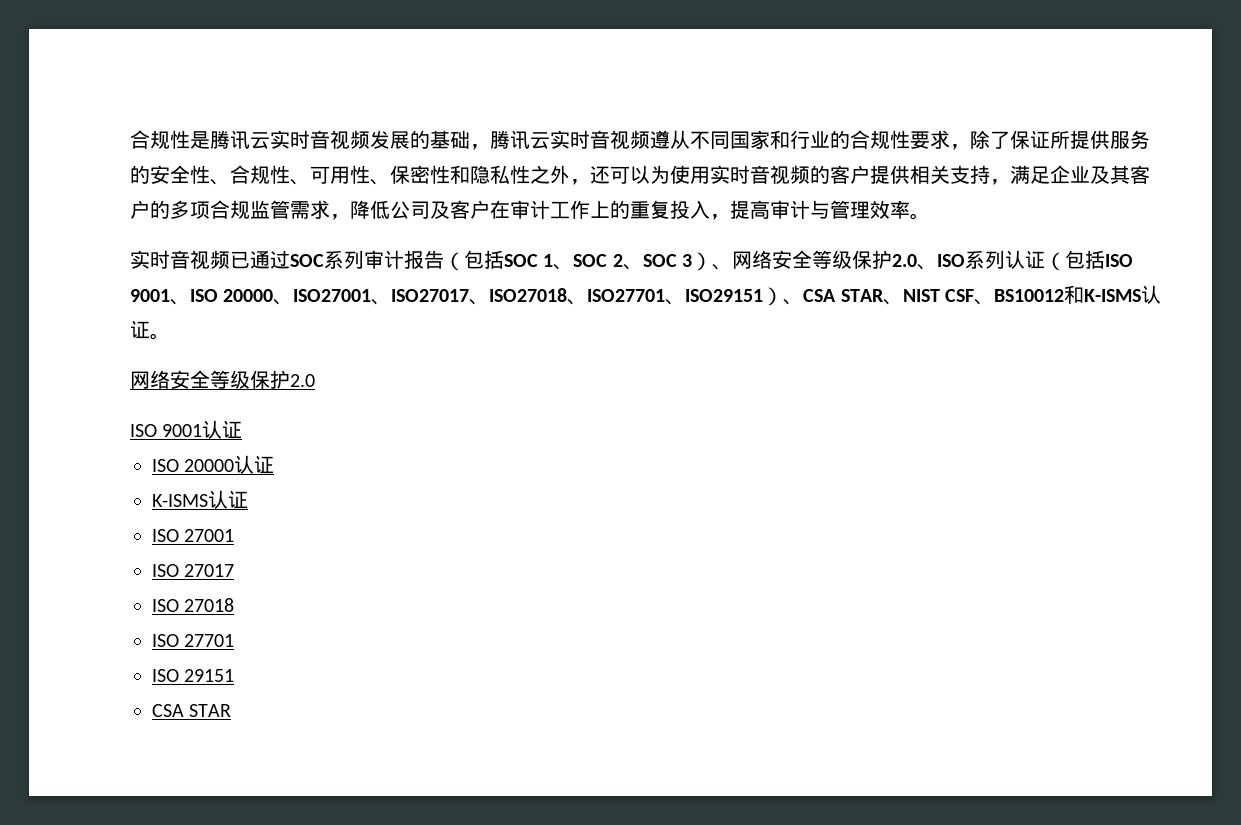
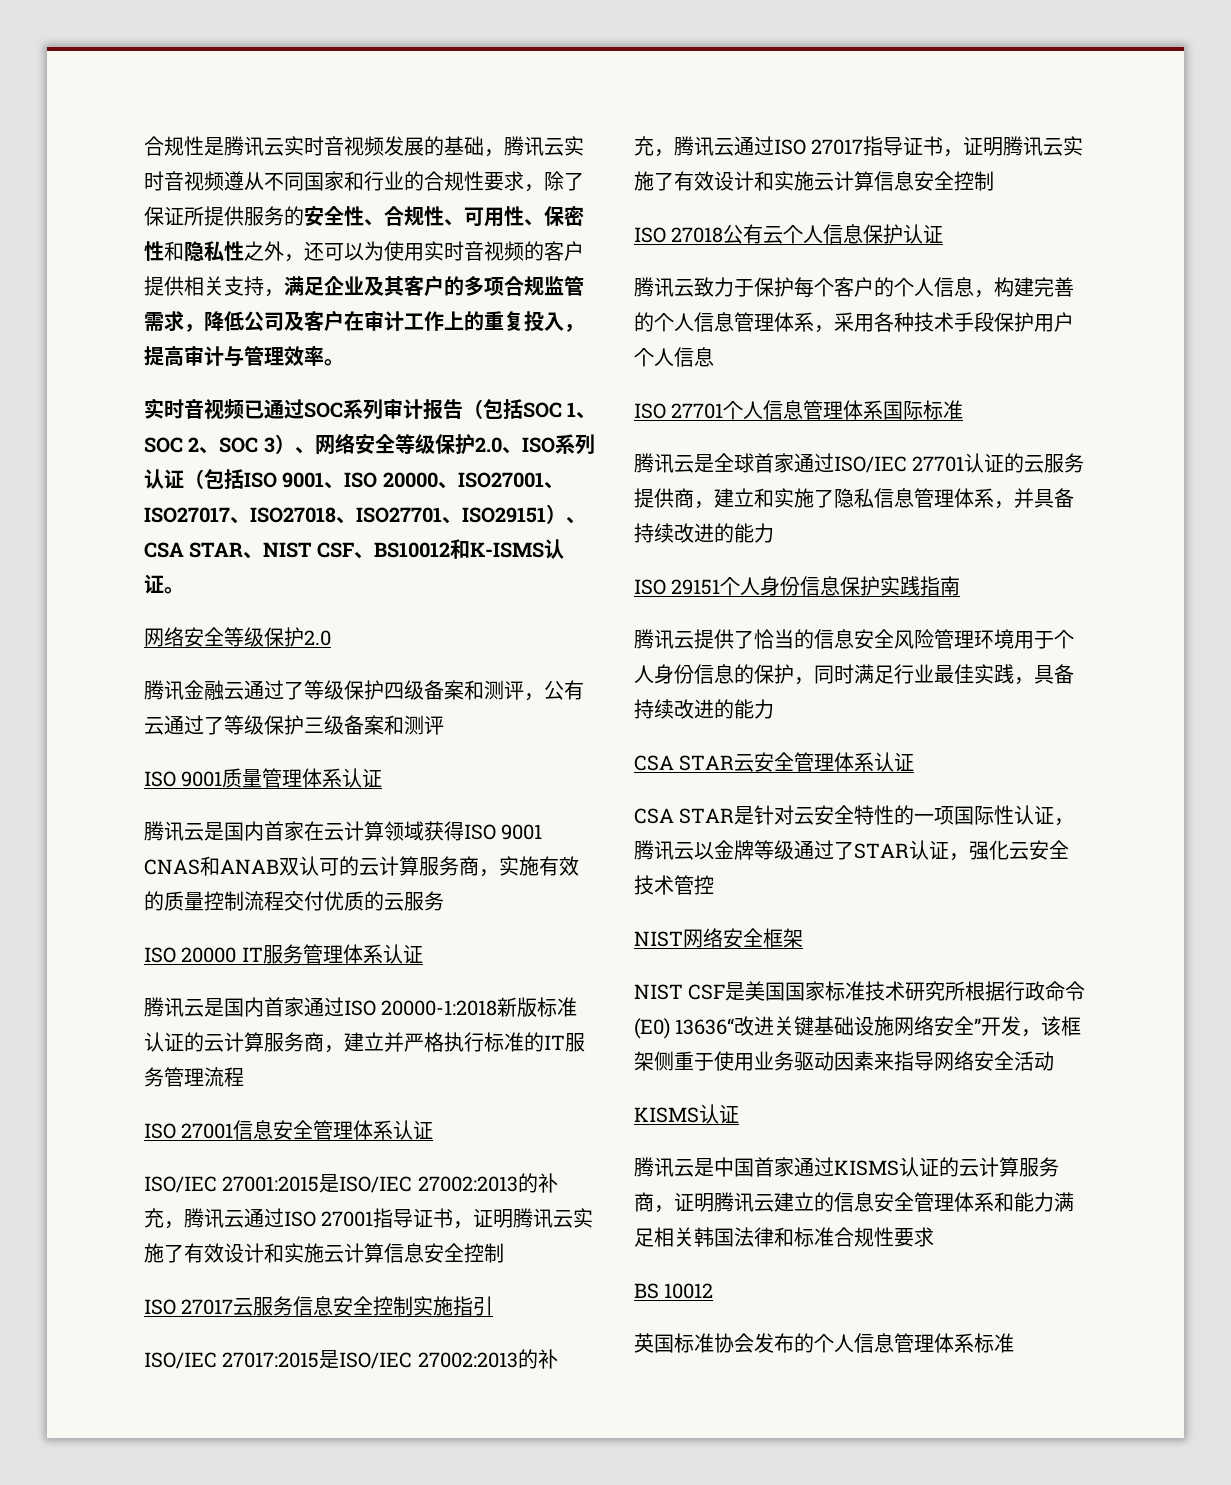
- ISO 9001认证
- ISO 20000认证
- K-ISMS认证
- ISO 27001
- ISO 27017
- ISO 27018
- ISO 27701
- ISO 29151
- CSA STAR
+ 腾讯金融云通过了等级保护四级备案和测评，公有云通过了等级保护三级备案和测评
+ ISO 9001质量管理体系认证
+ 腾讯云是国内首家在云计算领域获得ISO 9001 CNAS和ANAB双认可的云计算服务商，实施有效的质量控制流程交付优质的云服务
+ ISO 20000 IT服务管理体系认证
+ 腾讯云是国内首家通过ISO 20000-1:2018新版标准认证的云计算服务商，建立并严格执行标准的IT服务管理流程
+ ISO 27001信息安全管理体系认证
+ ISO/IEC 27001:2015是ISO/IEC 27002:2013的补充，腾讯云通过ISO 27001指导证书，证明腾讯云实施了有效设计和实施云计算信息安全控制
+ ISO 27017云服务信息安全控制实施指引
+ ISO/IEC 27017:2015是ISO/IEC 27002:2013的补充，腾讯云通过ISO 27017指导证书，证明腾讯云实施了有效设计和实施云计算信息安全控制
+ ISO 27018公有云个人信息保护认证
+ 腾讯云致力于保护每个客户的个人信息，构建完善的个人信息管理体系，采用各种技术手段保护用户个人信息
+ ISO 27701个人信息管理体系国际标准
+ 腾讯云是全球首家通过ISO/IEC 27701认证的云服务提供商，建立和实施了隐私信息管理体系，并具备持续改进的能力
+ ISO 29151个人身份信息保护实践指南
+ 腾讯云提供了恰当的信息安全风险管理环境用于个人身份信息的保护，同时满足行业最佳实践，具备持续改进的能力
+ CSA STAR云安全管理体系认证
+ CSA STAR是针对云安全特性的一项国际性认证，腾讯云以金牌等级通过了STAR认证，强化云安全技术管控
+ NIST网络安全框架
+ NIST CSF是美国国家标准技术研究所根据行政命令(E0) 13636“改进关键基础设施网络安全”开发，该框架侧重于使用业务驱动因素来指导网络安全活动
+ KISMS认证
+ 腾讯云是中国首家通过KISMS认证的云计算服务商，证明腾讯云建立的信息安全管理体系和能力满足相关韩国法律和标准合规性要求
+ BS 10012
+ 英国标准协会发布的个人信息管理体系标准

